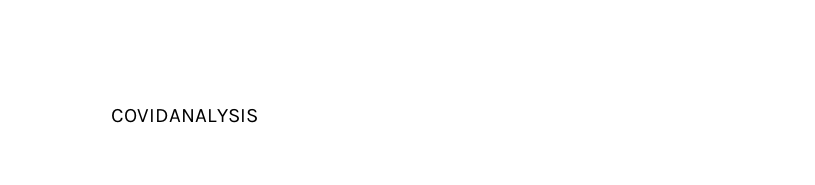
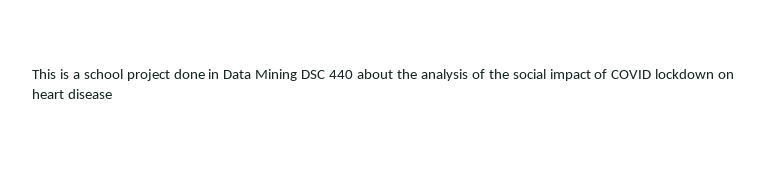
- COVIDANALYSIS
+ This is a school project done in Data Mining DSC 440 about the analysis of the social impact of COVID lockdown on heart disease

